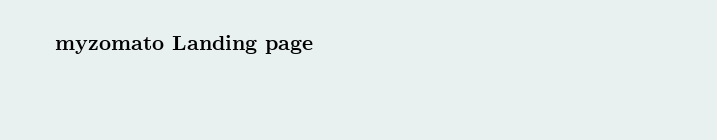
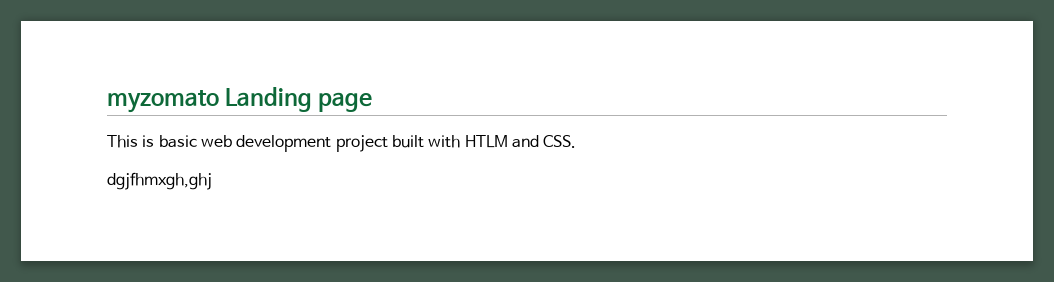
+ This is basic web development project built with HTLM and CSS.
+ dgjfhmxgh,ghj

